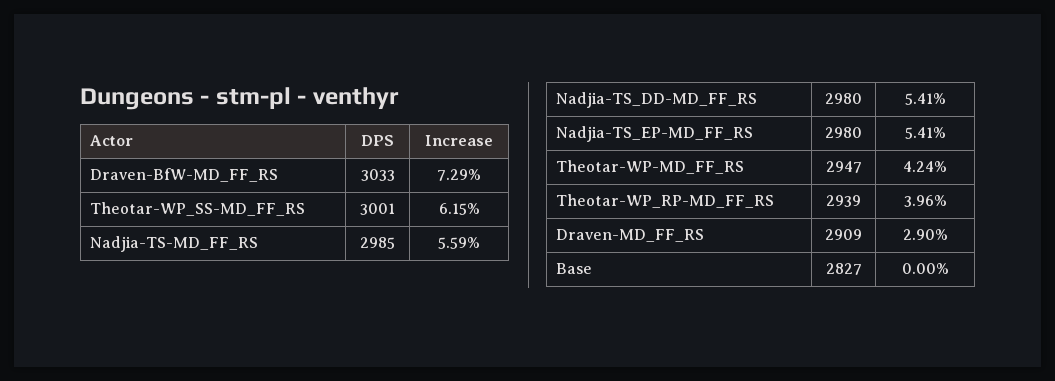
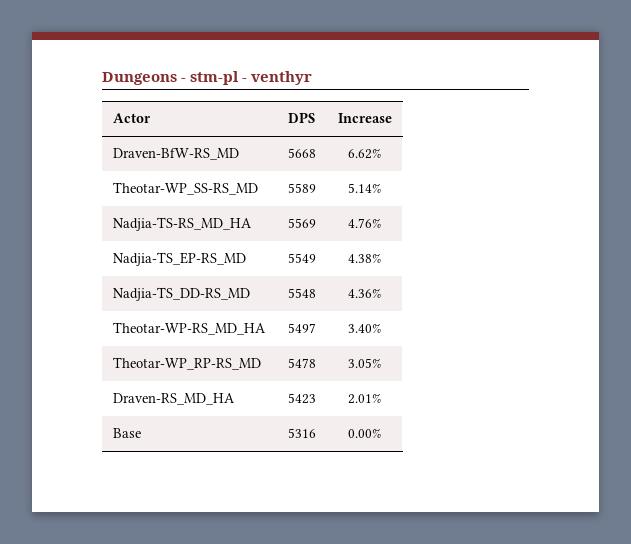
- Draven-BfW-MD_FF_RS | 3033 | 7.29%
- Theotar-WP_SS-MD_FF_RS | 3001 | 6.15%
- Nadjia-TS-MD_FF_RS | 2985 | 5.59%
- Nadjia-TS_DD-MD_FF_RS | 2980 | 5.41%
- Nadjia-TS_EP-MD_FF_RS | 2980 | 5.41%
- Theotar-WP-MD_FF_RS | 2947 | 4.24%
- Theotar-WP_RP-MD_FF_RS | 2939 | 3.96%
- Draven-MD_FF_RS | 2909 | 2.90%
+ Draven-BfW-RS_MD | 5668 | 6.62%
+ Theotar-WP_SS-RS_MD | 5589 | 5.14%
+ Nadjia-TS-RS_MD_HA | 5569 | 4.76%
+ Nadjia-TS_EP-RS_MD | 5549 | 4.38%
+ Nadjia-TS_DD-RS_MD | 5548 | 4.36%
+ Theotar-WP-RS_MD_HA | 5497 | 3.40%
+ Theotar-WP_RP-RS_MD | 5478 | 3.05%
+ Draven-RS_MD_HA | 5423 | 2.01%
- Base | 2827 | 0.00%
+ Base | 5316 | 0.00%

